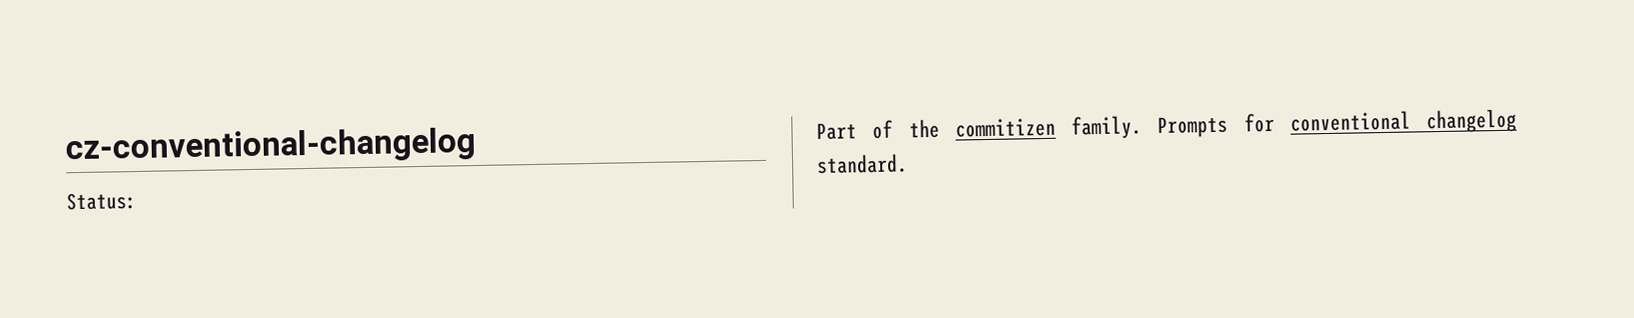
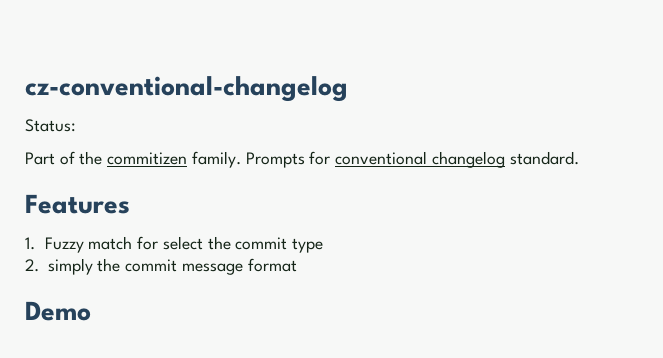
+ Features
+ 1. Fuzzy match for select the commit type
+ 2. simply the commit message format
+ Demo

